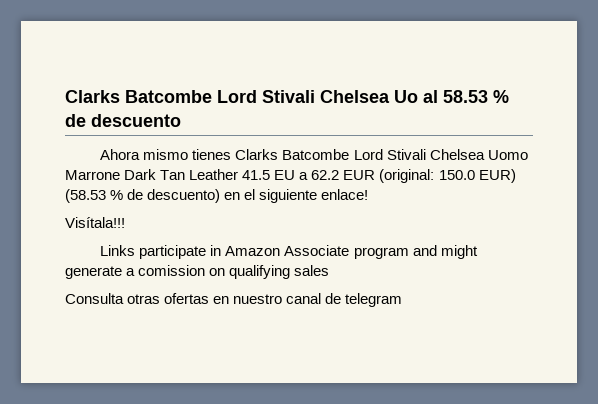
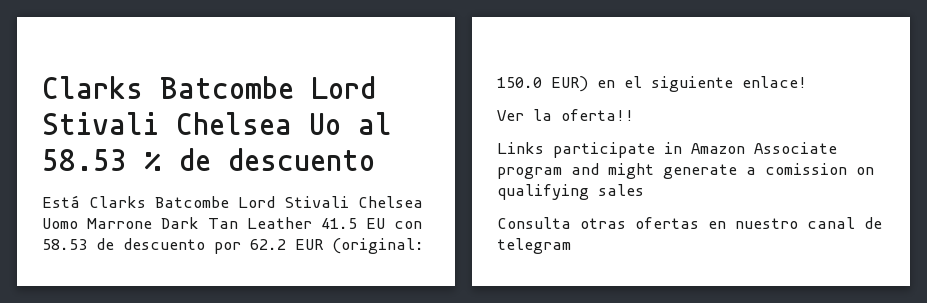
- Ahora mismo tienes Clarks Batcombe Lord Stivali Chelsea Uomo Marrone Dark Tan Leather 41.5 EU a 62.2 EUR (original: 150.0 EUR) (58.53 % de descuento) en el siguiente enlace!
+ Está Clarks Batcombe Lord Stivali Chelsea Uomo Marrone Dark Tan Leather 41.5 EU con 58.53 de descuento por 62.2 EUR (original: 150.0 EUR) en el siguiente enlace!
- Visítala!!!
+ Ver la oferta!!

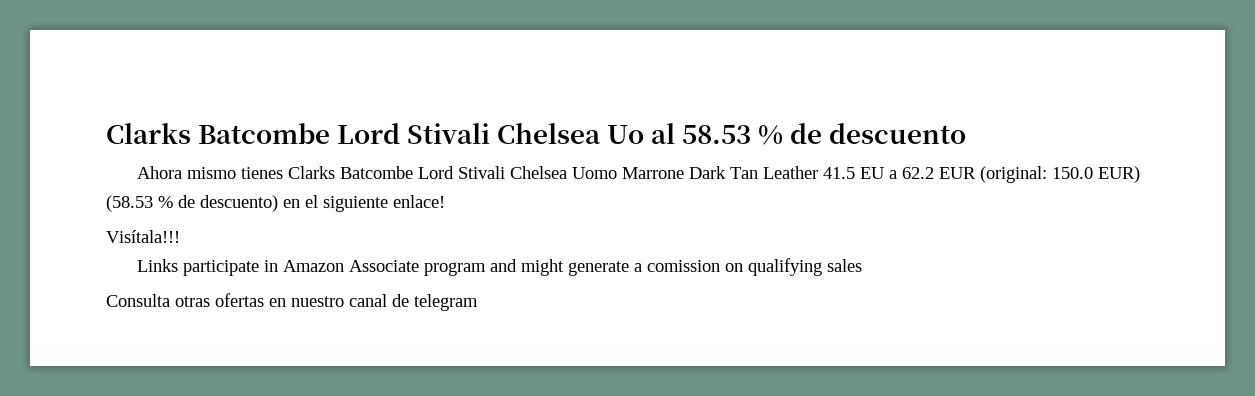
- Está Clarks Batcombe Lord Stivali Chelsea Uomo Marrone Dark Tan Leather 41.5 EU con 58.53 de descuento por 62.2 EUR (original: 150.0 EUR) en el siguiente enlace!
+ Ahora mismo tienes Clarks Batcombe Lord Stivali Chelsea Uomo Marrone Dark Tan Leather 41.5 EU a 62.2 EUR (original: 150.0 EUR) (58.53 % de descuento) en el siguiente enlace!
- Ver la oferta!!
+ Visítala!!!

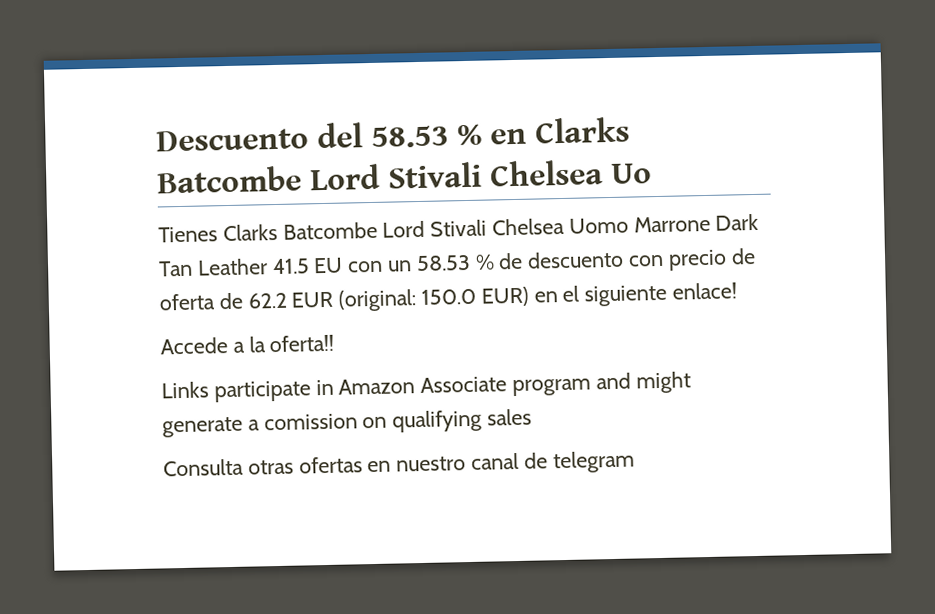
- Clarks Batcombe Lord Stivali Chelsea Uo al 58.53 % de descuento
- Ahora mismo tienes Clarks Batcombe Lord Stivali Chelsea Uomo Marrone Dark Tan Leather 41.5 EU a 62.2 EUR (original: 150.0 EUR) (58.53 % de descuento) en el siguiente enlace!
+ Descuento del 58.53 % en Clarks Batcombe Lord Stivali Chelsea Uo
+ Tienes Clarks Batcombe Lord Stivali Chelsea Uomo Marrone Dark Tan Leather 41.5 EU con un 58.53 % de descuento con precio de oferta de 62.2 EUR (original: 150.0 EUR) en el siguiente enlace!
- Visítala!!!
+ Accede a la oferta!!

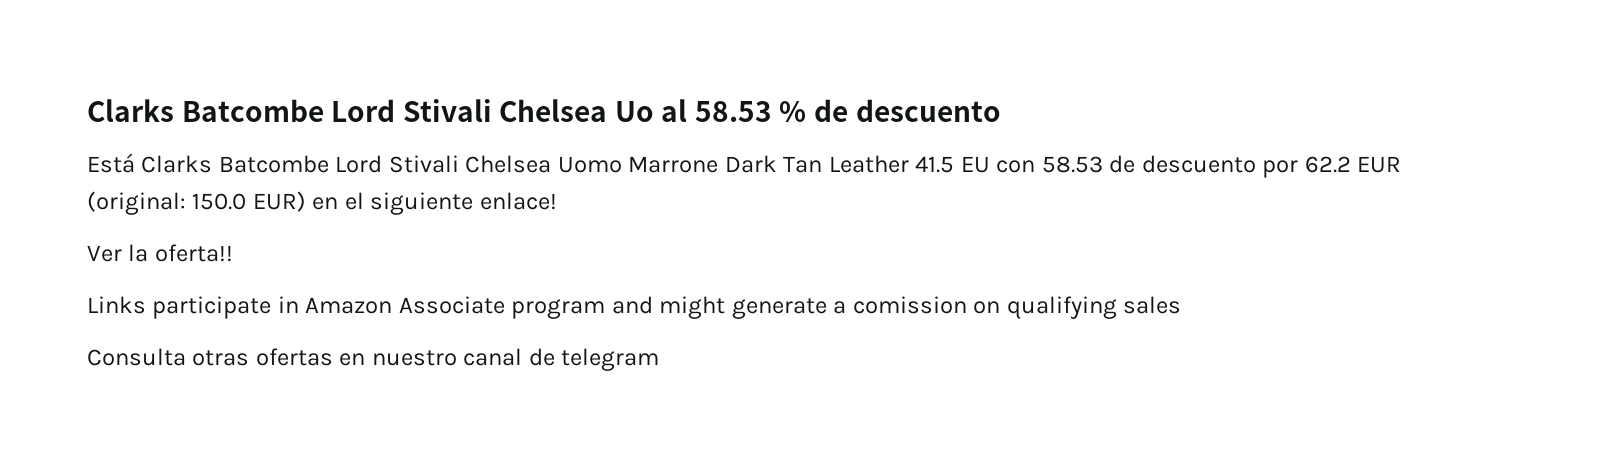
- Descuento del 58.53 % en Clarks Batcombe Lord Stivali Chelsea Uo
- Tienes Clarks Batcombe Lord Stivali Chelsea Uomo Marrone Dark Tan Leather 41.5 EU con un 58.53 % de descuento con precio de oferta de 62.2 EUR (original: 150.0 EUR) en el siguiente enlace!
+ Clarks Batcombe Lord Stivali Chelsea Uo al 58.53 % de descuento
+ Está Clarks Batcombe Lord Stivali Chelsea Uomo Marrone Dark Tan Leather 41.5 EU con 58.53 de descuento por 62.2 EUR (original: 150.0 EUR) en el siguiente enlace!
- Accede a la oferta!!
+ Ver la oferta!!

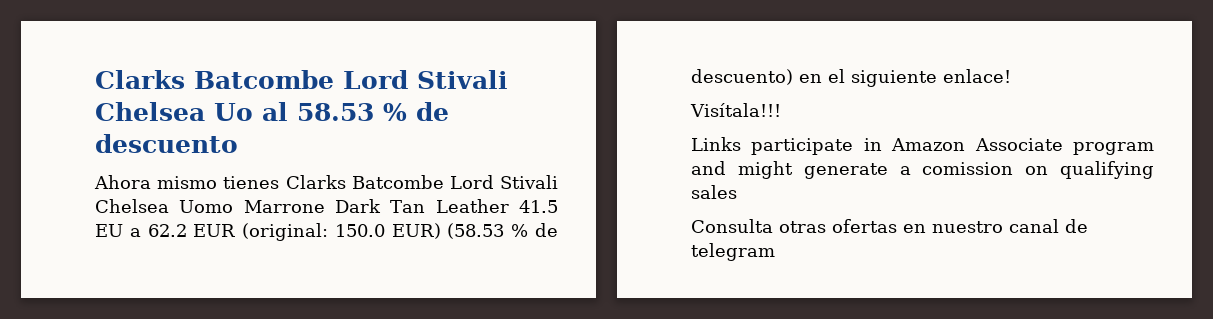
- Está Clarks Batcombe Lord Stivali Chelsea Uomo Marrone Dark Tan Leather 41.5 EU con 58.53 de descuento por 62.2 EUR (original: 150.0 EUR) en el siguiente enlace!
+ Ahora mismo tienes Clarks Batcombe Lord Stivali Chelsea Uomo Marrone Dark Tan Leather 41.5 EU a 62.2 EUR (original: 150.0 EUR) (58.53 % de descuento) en el siguiente enlace!
- Ver la oferta!!
+ Visítala!!!

